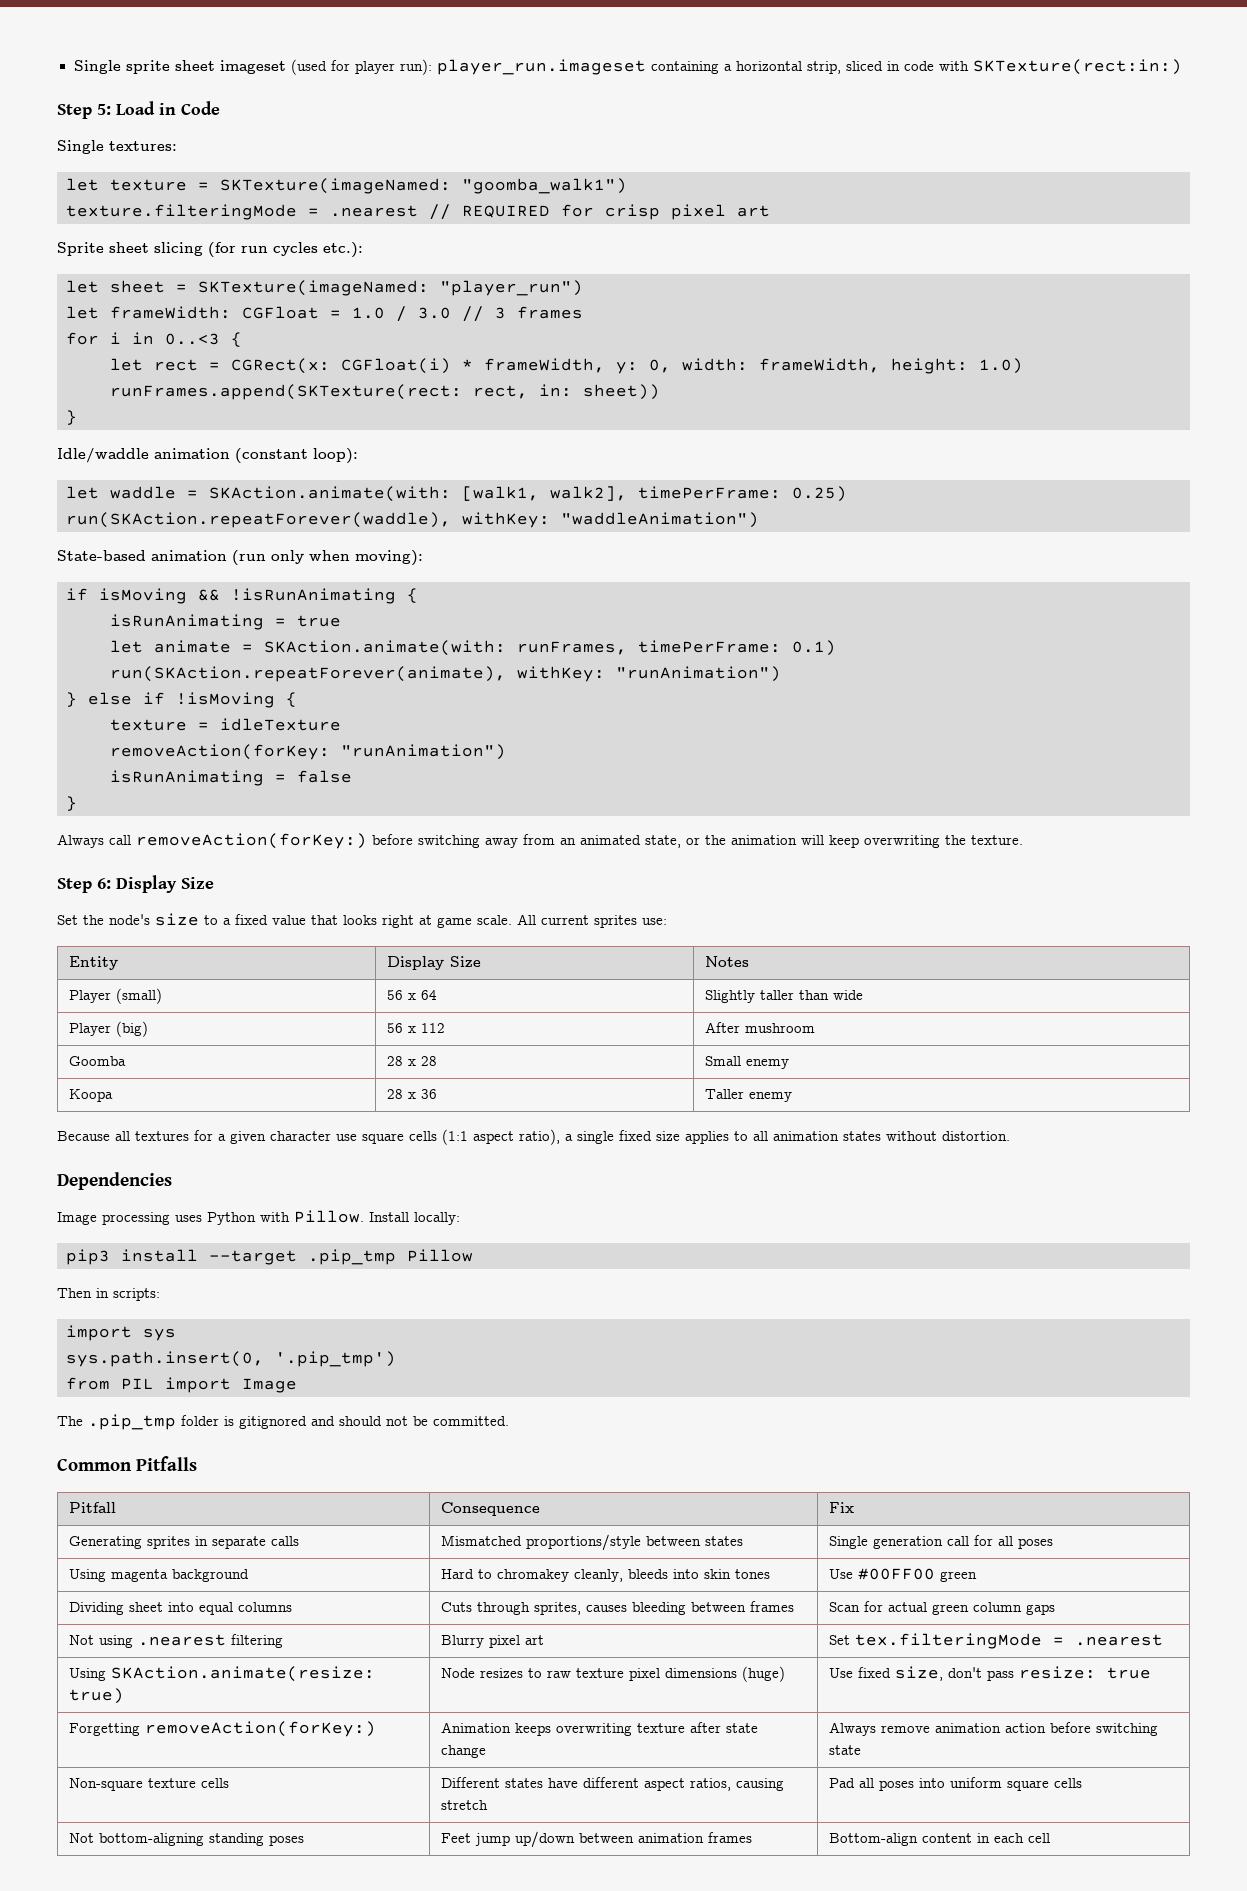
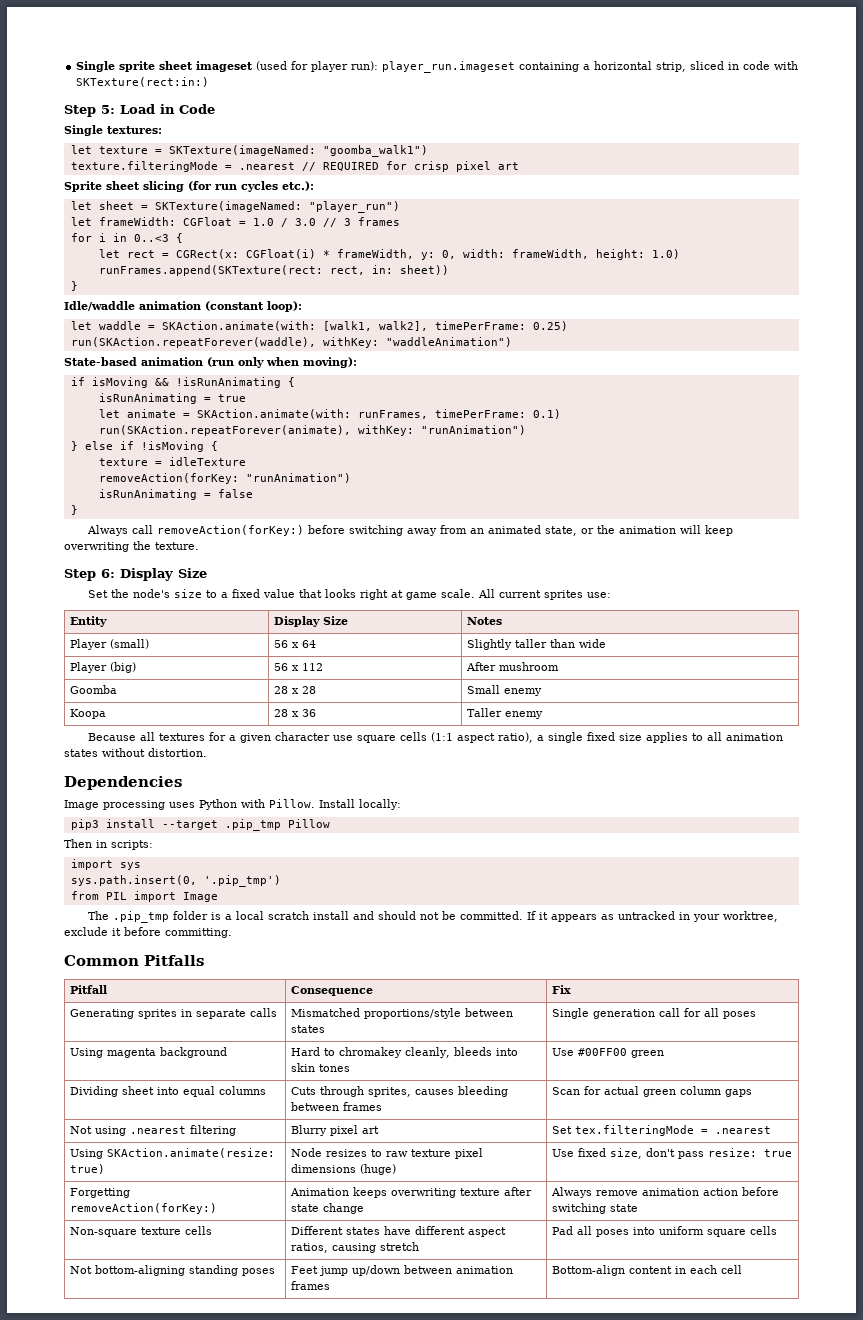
- The .pip_tmp folder is gitignored and should not be committed.
+ The .pip_tmp folder is a local scratch install and should not be committed. If it appears as untracked in your worktree, exclude it before committing.

